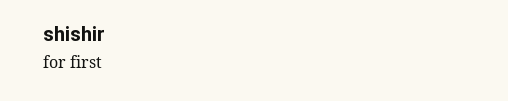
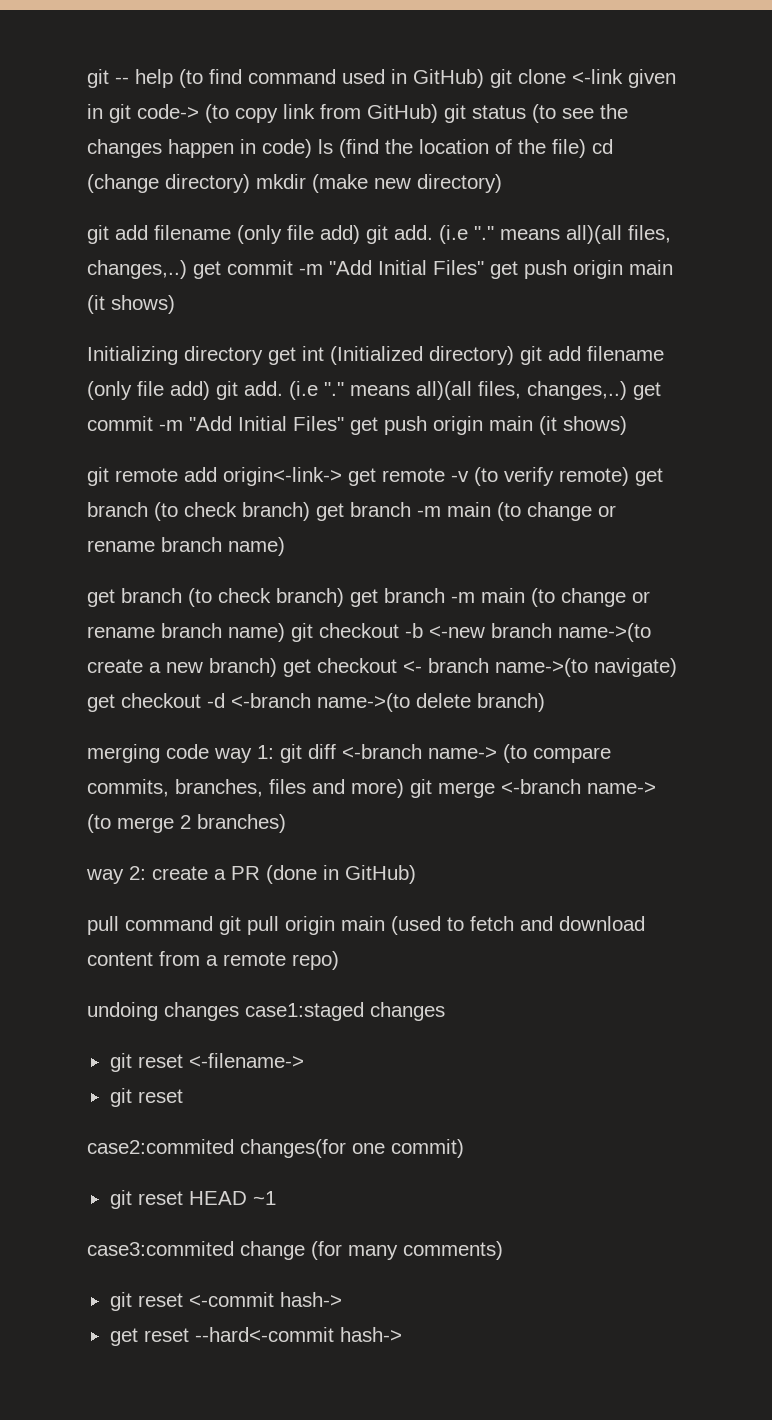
- shishir
- for first
+ git -- help (to find command used in GitHub) git clone <-link given in git code-> (to copy link from GitHub) git status (to see the changes happen in code) ls (find the location of the file) cd (change directory) mkdir (make new directory)
+ git add filename (only file add) git add. (i.e "." means all)(all files, changes,..) get commit -m "Add Initial Files" get push origin main (it shows)
+ Initializing directory get int (Initialized directory) git add filename (only file add) git add. (i.e "." means all)(all files, changes,..) get commit -m "Add Initial Files" get push origin main (it shows)
+ git remote add origin<-link-> get remote -v (to verify remote) get branch (to check branch) get branch -m main (to change or rename branch name)
+ get branch (to check branch) get branch -m main (to change or rename branch name) git checkout -b <-new branch name->(to create a new branch) get checkout <- branch name->(to navigate) get checkout -d <-branch name->(to delete branch)
+ merging code way 1: git diff <-branch name-> (to compare commits, branches, files and more) git merge <-branch name-> (to merge 2 branches)
+ way 2: create a PR (done in GitHub)
+ pull command git pull origin main (used to fetch and download content from a remote repo)
+ undoing changes case1:staged changes
+ git reset <-filename->
+ git reset
+ case2:commited changes(for one commit)
+ git reset HEAD ~1
+ case3:commited change (for many comments)
+ git reset <-commit hash->
+ get reset --hard<-commit hash->

